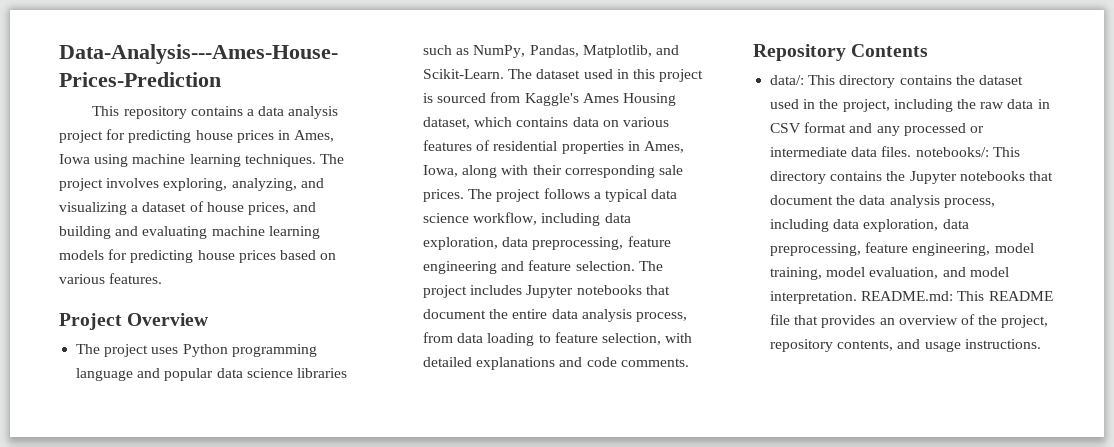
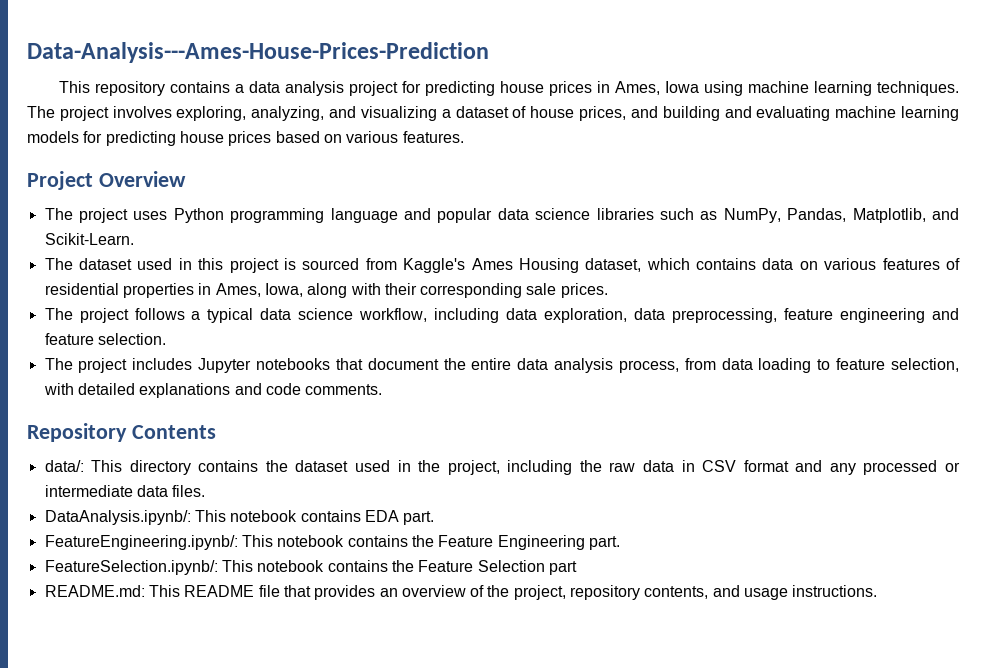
- The project uses Python programming language and popular data science libraries such as NumPy, Pandas, Matplotlib, and Scikit-Learn. The dataset used in this project is sourced from Kaggle's Ames Housing dataset, which contains data on various features of residential properties in Ames, Iowa, along with their corresponding sale prices. The project follows a typical data science workflow, including data exploration, data preprocessing, feature engineering and feature selection. The project includes Jupyter notebooks that document the entire data analysis process, from data loading to feature selection, with detailed explanations and code comments.
+ The project uses Python programming language and popular data science libraries such as NumPy, Pandas, Matplotlib, and Scikit-Learn.
+ The dataset used in this project is sourced from Kaggle's Ames Housing dataset, which contains data on various features of residential properties in Ames, Iowa, along with their corresponding sale prices.
+ The project follows a typical data science workflow, including data exploration, data preprocessing, feature engineering and feature selection.
+ The project includes Jupyter notebooks that document the entire data analysis process, from data loading to feature selection, with detailed explanations and code comments.
- data/: This directory contains the dataset used in the project, including the raw data in CSV format and any processed or intermediate data files. notebooks/: This directory contains the Jupyter notebooks that document the data analysis process, including data exploration, data preprocessing, feature engineering, model training, model evaluation, and model interpretation. README.md: This README file that provides an overview of the project, repository contents, and usage instructions.
+ data/: This directory contains the dataset used in the project, including the raw data in CSV format and any processed or intermediate data files.
+ DataAnalysis.ipynb/: This notebook contains EDA part.
+ FeatureEngineering.ipynb/: This notebook contains the Feature Engineering part.
+ FeatureSelection.ipynb/: This notebook contains the Feature Selection part
+ README.md: This README file that provides an overview of the project, repository contents, and usage instructions.

